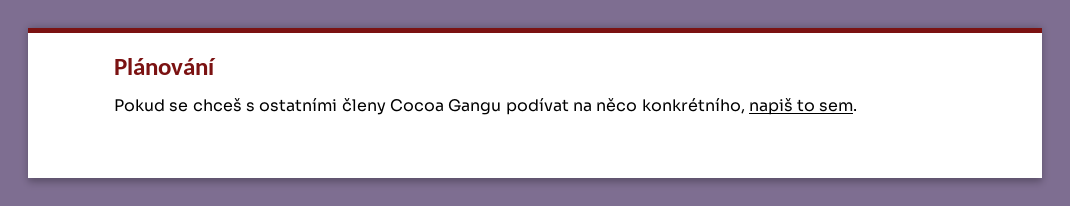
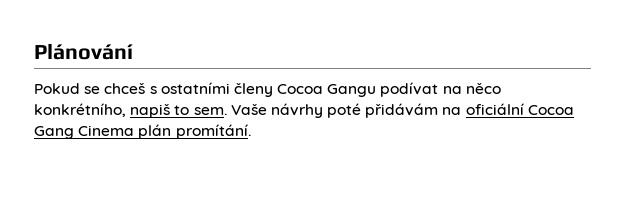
+ Vaše návrhy poté přidávám na oficiální Cocoa Gang Cinema plán promítání.

